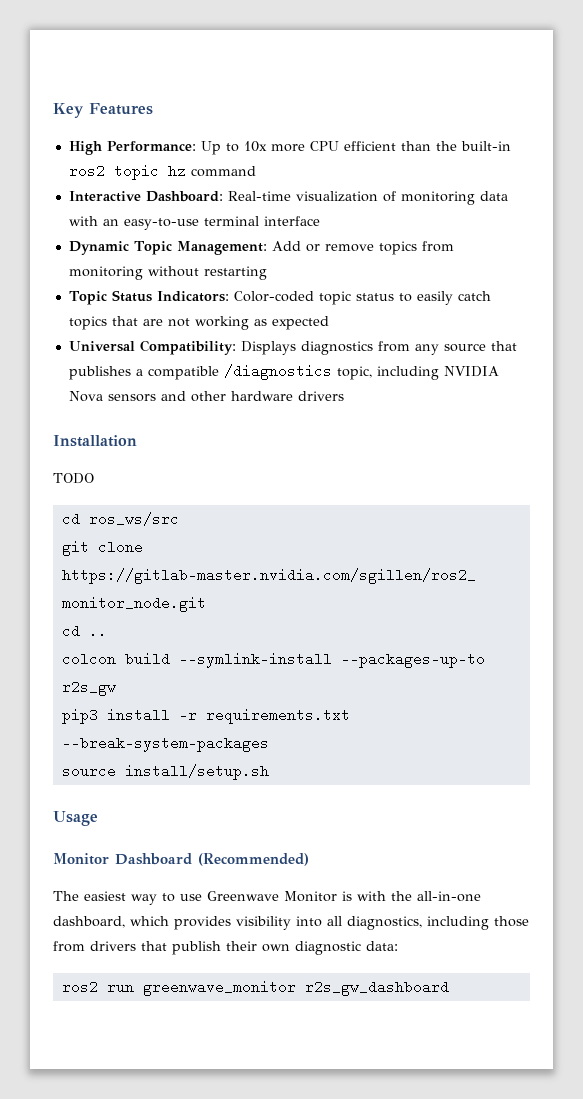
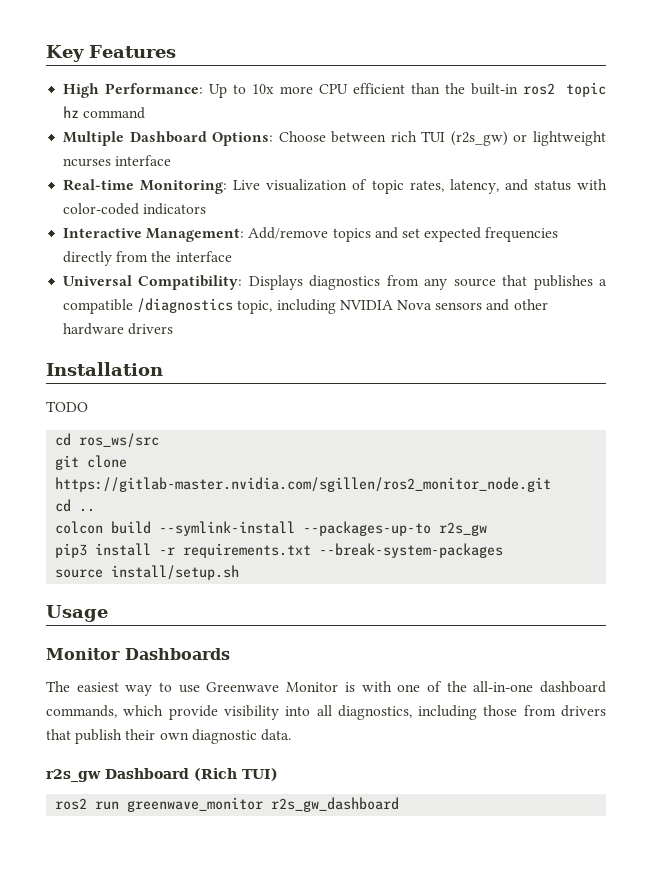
- Interactive Dashboard: Real-time visualization of monitoring data with an easy-to-use terminal interface
- Dynamic Topic Management: Add or remove topics from monitoring without restarting
- Topic Status Indicators: Color-coded topic status to easily catch topics that are not working as expected
+ Multiple Dashboard Options: Choose between rich TUI (r2s_gw) or lightweight ncurses interface
+ Real-time Monitoring: Live visualization of topic rates, latency, and status with color-coded indicators
+ Interactive Management: Add/remove topics and set expected frequencies directly from the interface
- Monitor Dashboard (Recommended)
+ Monitor Dashboards
- The easiest way to use Greenwave Monitor is with the all-in-one dashboard, which provides visibility into all diagnostics, including those from drivers that publish their own diagnostic data:
+ The easiest way to use Greenwave Monitor is with one of the all-in-one dashboard commands, which provide visibility into all diagnostics, including those from drivers that publish their own diagnostic data.
+ r2s_gw Dashboard (Rich TUI)

